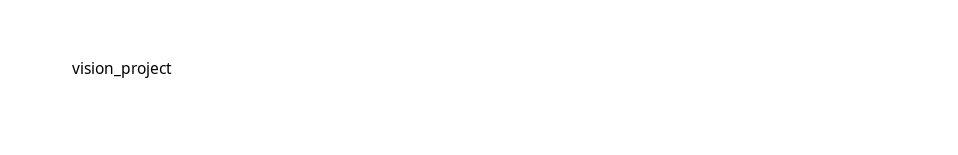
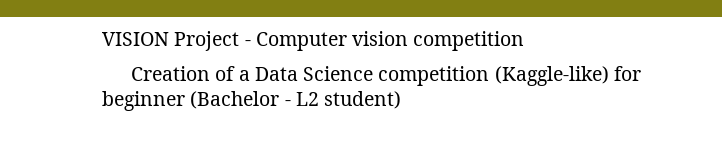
- vision_project
+ VISION Project - Computer vision competition
+ Creation of a Data Science competition (Kaggle-like) for beginner (Bachelor - L2 student)

